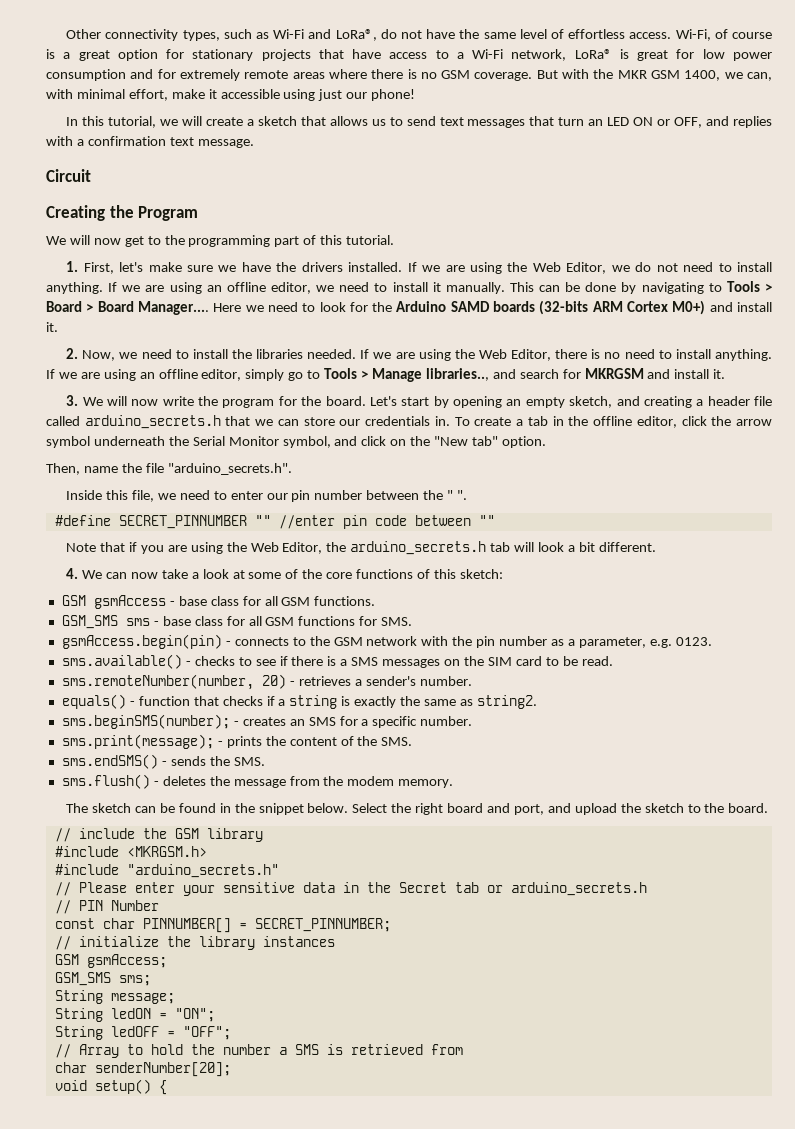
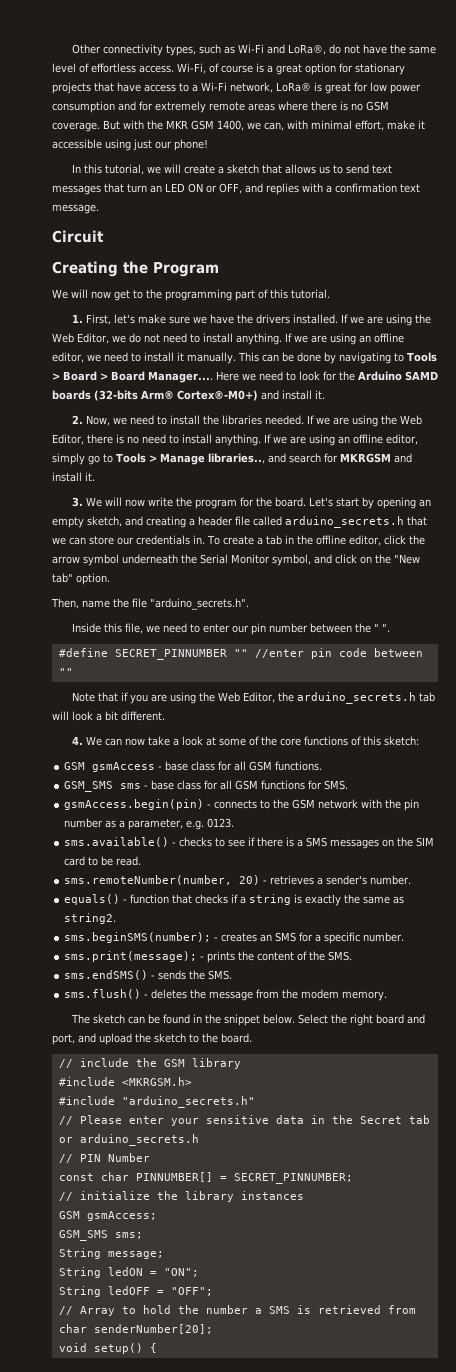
- Here we need to look for the Arduino SAMD boards (32-bits ARM Cortex M0+) and install it.
+ Here we need to look for the Arduino SAMD boards (32-bits Arm® Cortex®-M0+) and install it.

